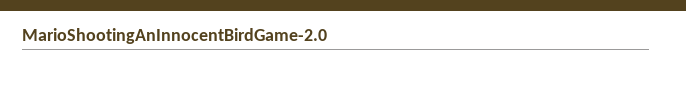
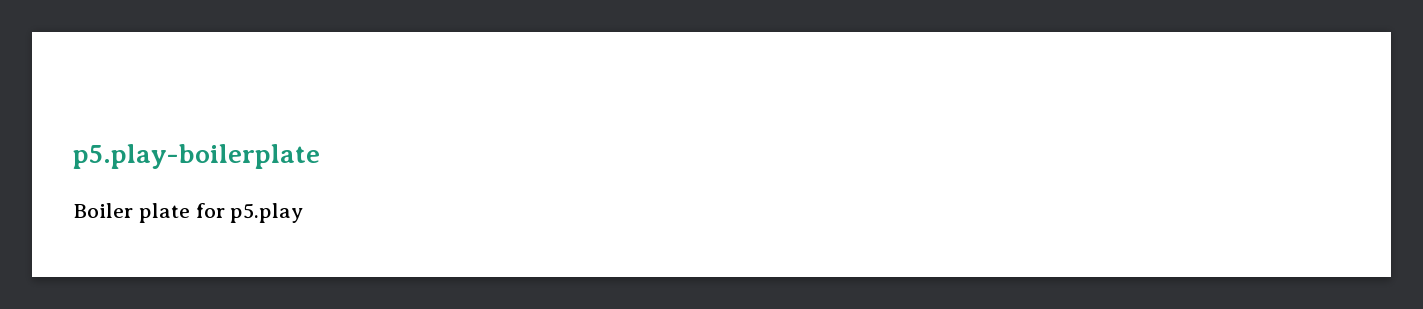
- MarioShootingAnInnocentBirdGame-2.0
+ p5.play-boilerplate
+ Boiler plate for p5.play

